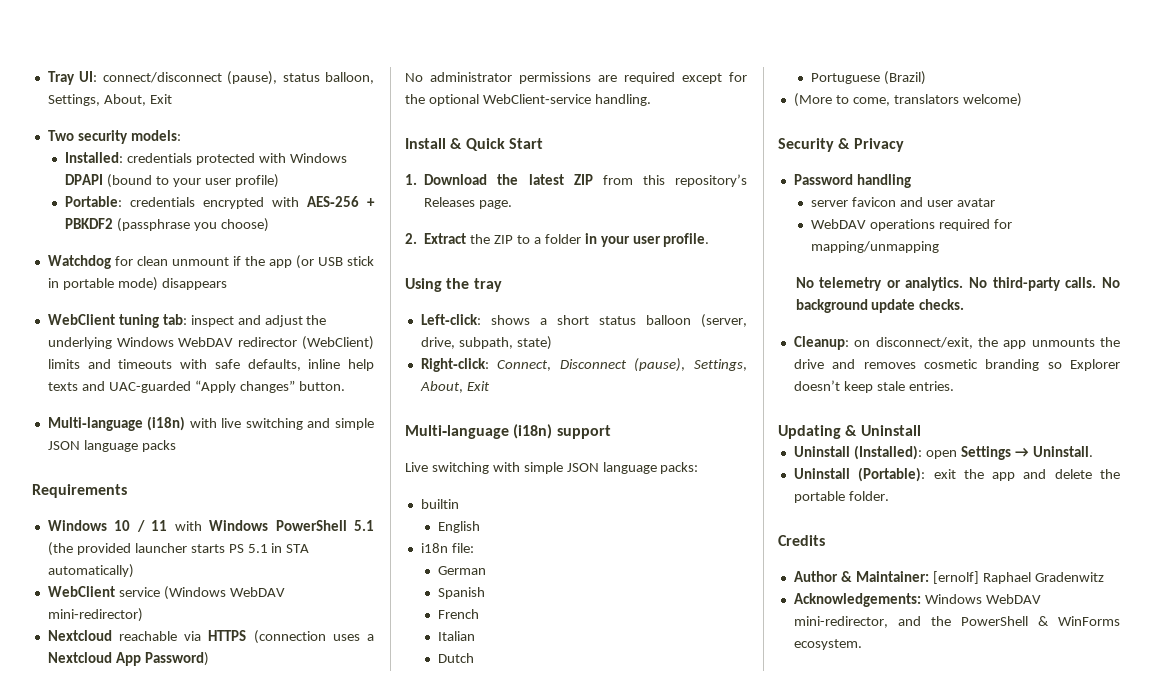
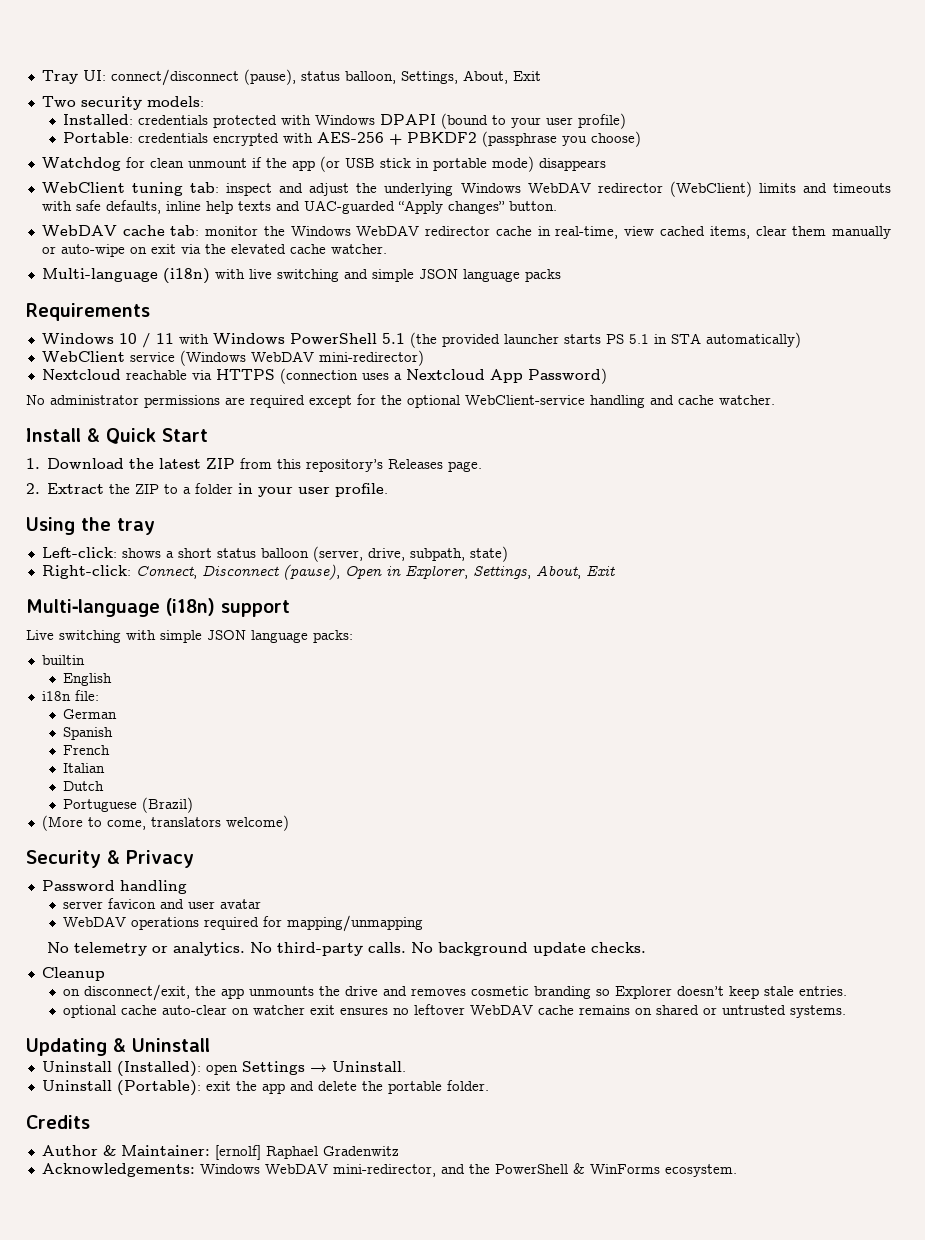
+ WebDAV cache tab: monitor the Windows WebDAV redirector cache in real-time, view cached items, clear them manually or auto-wipe on exit via the elevated cache watcher.
- No administrator permissions are required except for the optional WebClient‑service handling.
+ No administrator permissions are required except for the optional WebClient‑service handling and cache watcher.
- Right‑click: Connect, Disconnect (pause), Settings, About, Exit
+ Right‑click: Connect, Disconnect (pause), Open in Explorer, Settings, About, Exit
- Cleanup: on disconnect/exit, the app unmounts the drive and removes cosmetic branding so Explorer doesn’t keep stale entries.
+ Cleanup
+ on disconnect/exit, the app unmounts the drive and removes cosmetic branding so Explorer doesn’t keep stale entries.
+ optional cache auto-clear on watcher exit ensures no leftover WebDAV cache remains on shared or untrusted systems.

